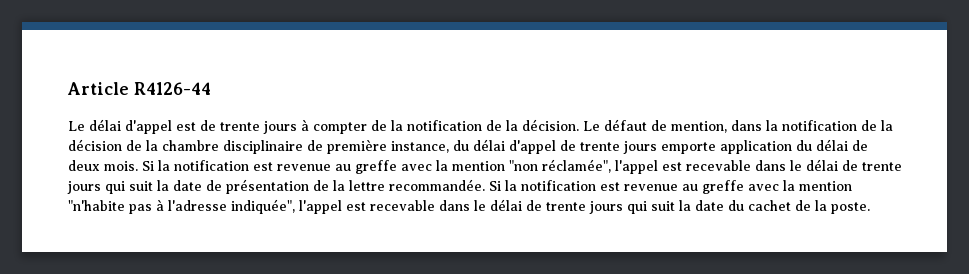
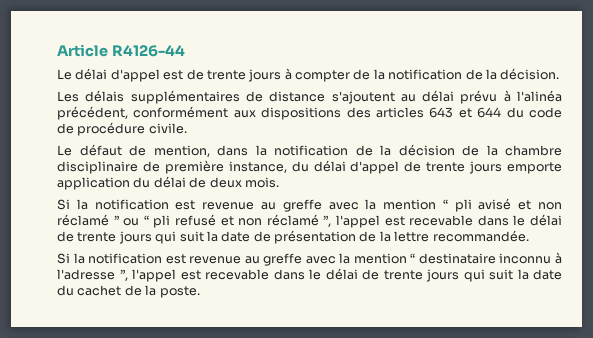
- Le délai d'appel est de trente jours à compter de la notification de la décision. Le défaut de mention, dans la notification de la décision de la chambre disciplinaire de première instance, du délai d'appel de trente jours emporte application du délai de deux mois. Si la notification est revenue au greffe avec la mention "non réclamée", l'appel est recevable dans le délai de trente jours qui suit la date de présentation de la lettre recommandée. Si la notification est revenue au greffe avec la mention "n'habite pas à l'adresse indiquée", l'appel est recevable dans le délai de trente jours qui suit la date du cachet de la poste.
+ Le délai d'appel est de trente jours à compter de la notification de la décision.
+ Les délais supplémentaires de distance s'ajoutent au délai prévu à l'alinéa précédent, conformément aux dispositions des articles 643 et 644 du code de procédure civile.
+ Le défaut de mention, dans la notification de la décision de la chambre disciplinaire de première instance, du délai d'appel de trente jours emporte application du délai de deux mois.
+ Si la notification est revenue au greffe avec la mention “ pli avisé et non réclamé ” ou “ pli refusé et non réclamé ”, l'appel est recevable dans le délai de trente jours qui suit la date de présentation de la lettre recommandée.
+ Si la notification est revenue au greffe avec la mention “ destinataire inconnu à l'adresse ”, l'appel est recevable dans le délai de trente jours qui suit la date du cachet de la poste.

